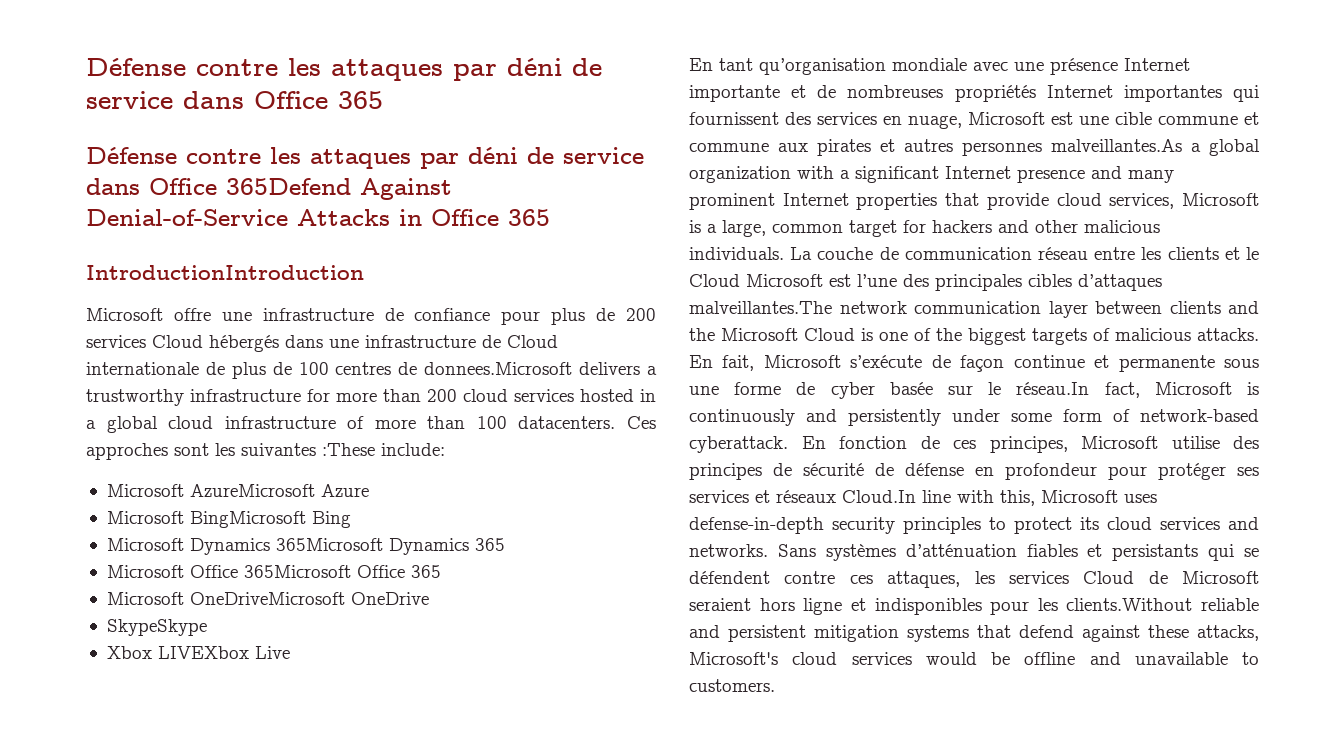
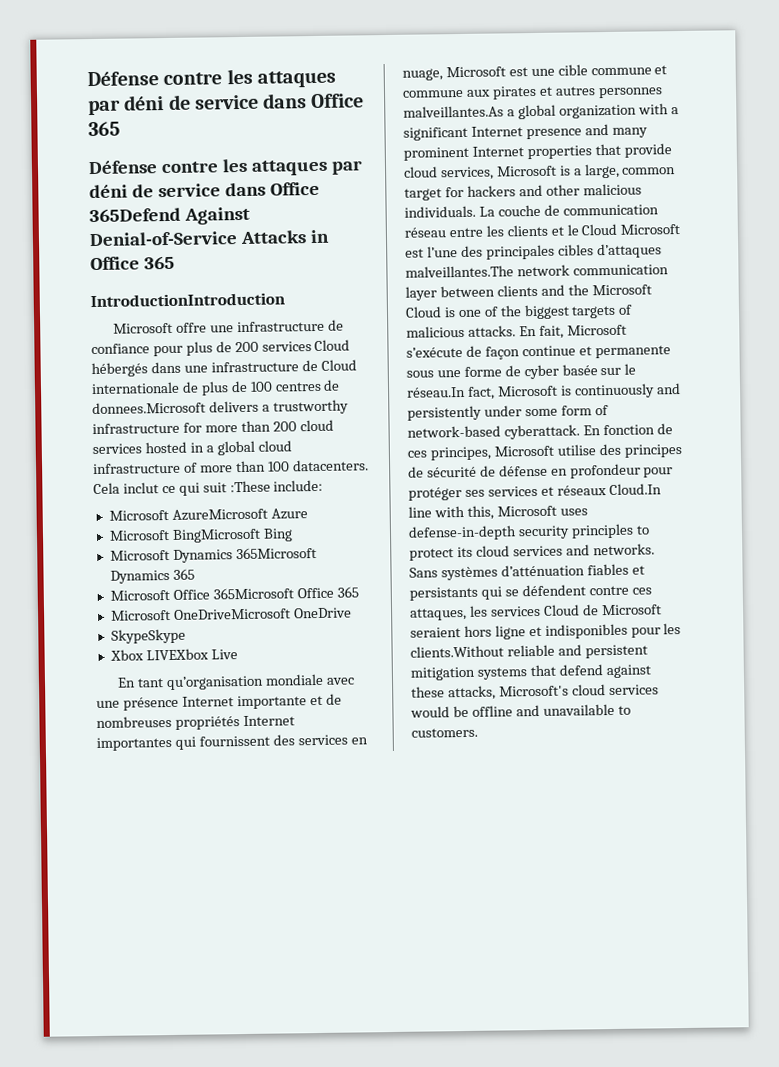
- Ces approches sont les suivantes :These include:
+ Cela inclut ce qui suit :These include:

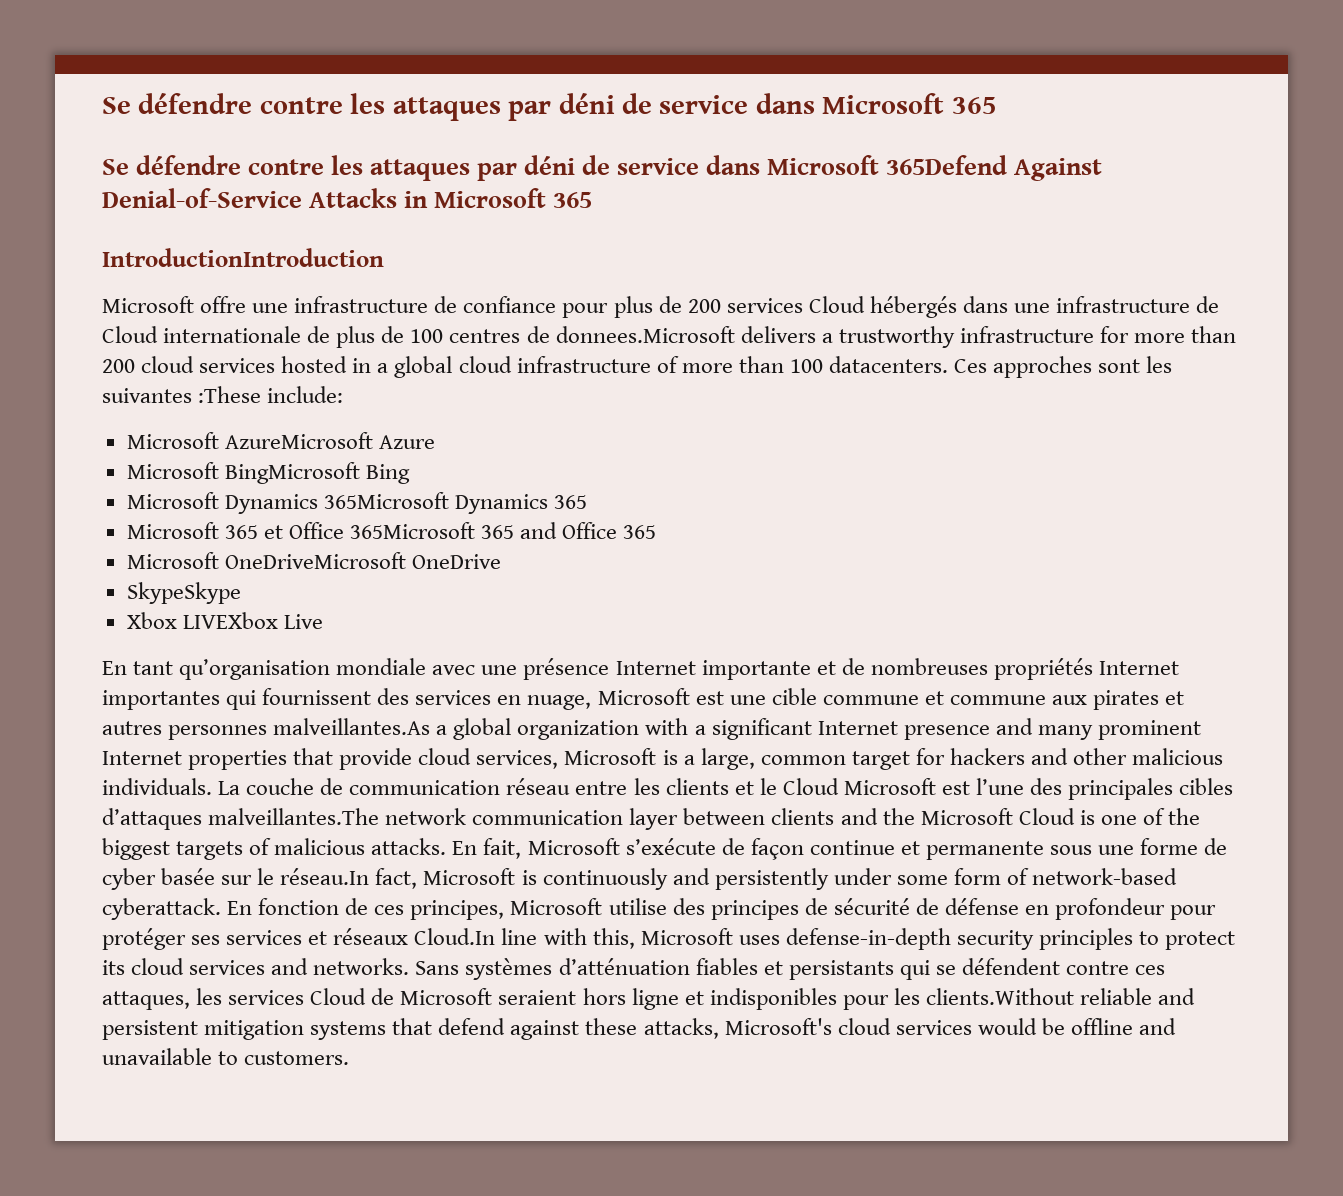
- Défense contre les attaques par déni de service dans Office 365
- Défense contre les attaques par déni de service dans Office 365Defend Against Denial-of-Service Attacks in Office 365
+ Se défendre contre les attaques par déni de service dans Microsoft 365
+ Se défendre contre les attaques par déni de service dans Microsoft 365Defend Against Denial-of-Service Attacks in Microsoft 365
- Cela inclut ce qui suit :These include:
+ Ces approches sont les suivantes :These include:
- Microsoft Office 365Microsoft Office 365
+ Microsoft 365 et Office 365Microsoft 365 and Office 365

